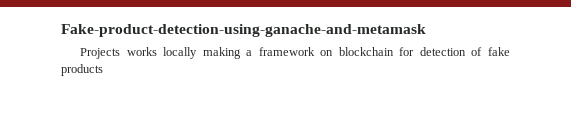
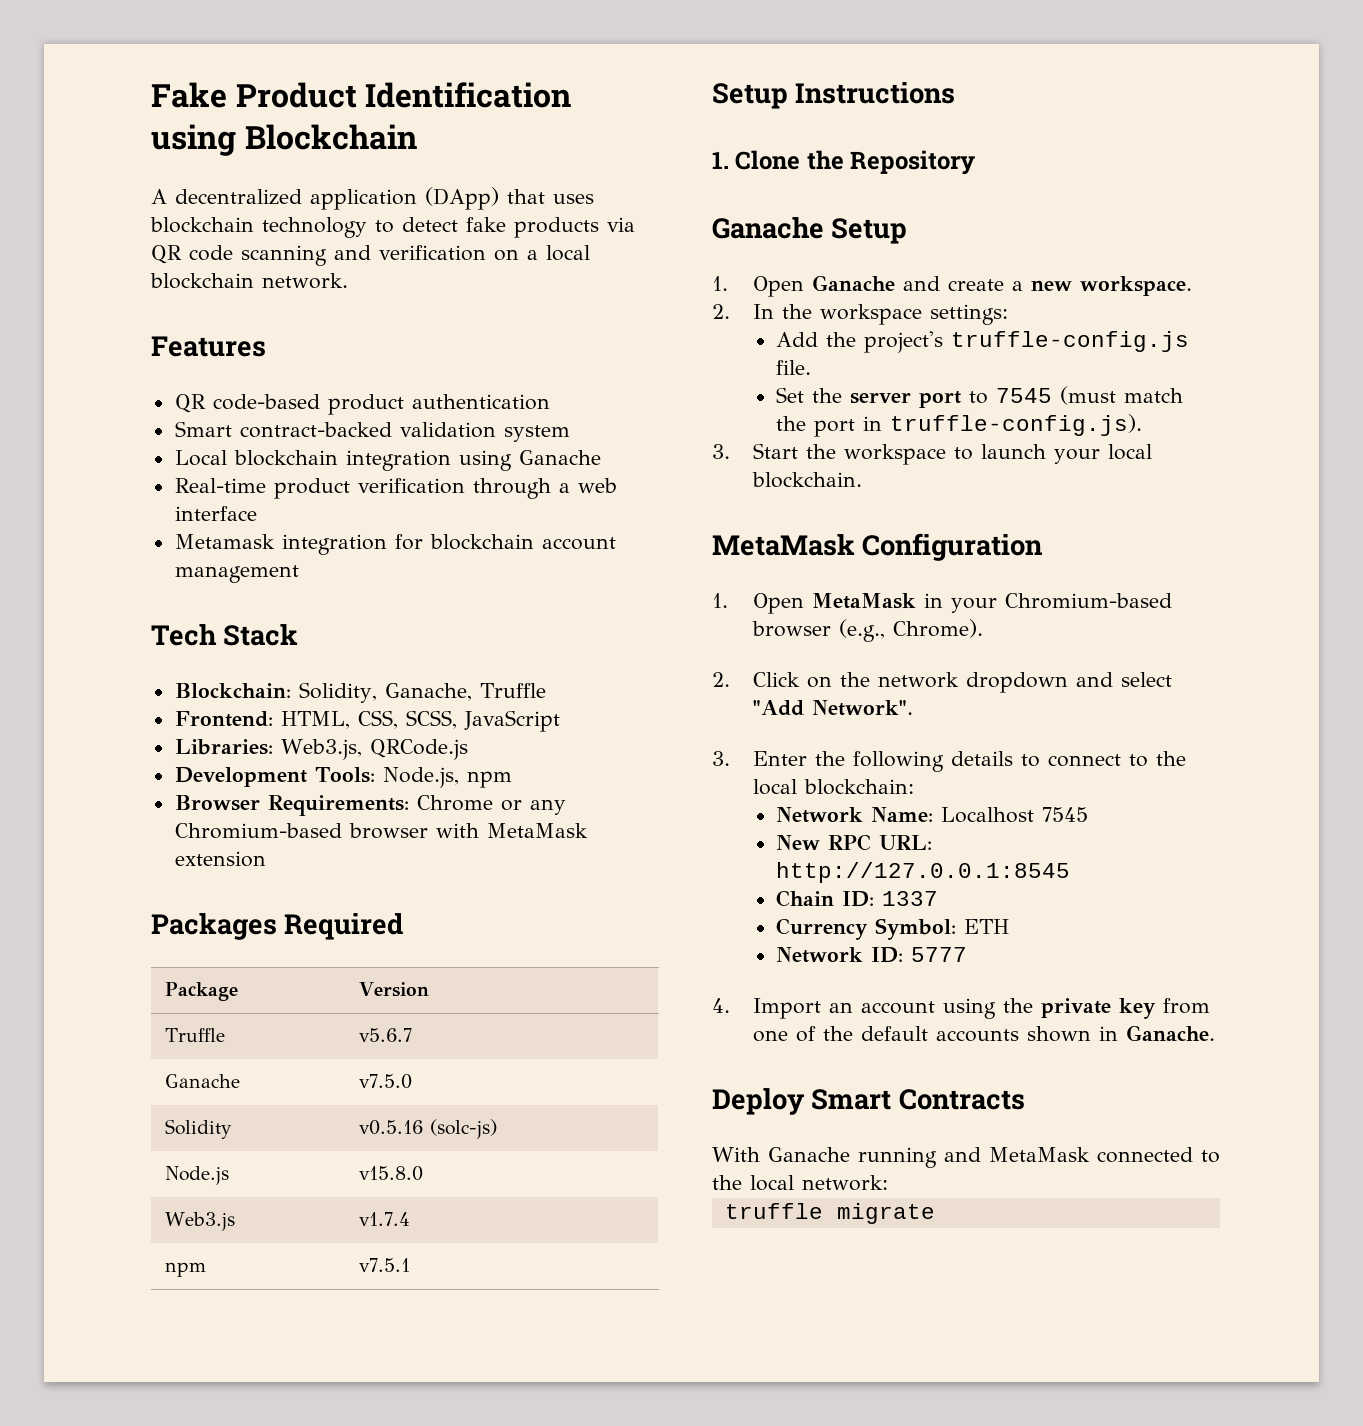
- Fake-product-detection-using-ganache-and-metamask
- Projects works locally making a framework on blockchain for detection of fake products
+ Fake Product Identification using Blockchain
+ A decentralized application (DApp) that uses blockchain technology to detect fake products via QR code scanning and verification on a local blockchain network.
+ Features
+ QR code-based product authentication
+ Smart contract-backed validation system
+ Local blockchain integration using Ganache
+ Real-time product verification through a web interface
+ Metamask integration for blockchain account management
+ Tech Stack
+ Blockchain: Solidity, Ganache, Truffle
+ Frontend: HTML, CSS, SCSS, JavaScript
+ Libraries: Web3.js, QRCode.js
+ Development Tools: Node.js, npm
+ Browser Requirements: Chrome or any Chromium-based browser with MetaMask extension
+ Packages Required
+ Package | Version
+ Truffle | v5.6.7
+ Ganache | v7.5.0
+ Solidity | v0.5.16 (solc-js)
+ Node.js | v15.8.0
+ Web3.js | v1.7.4
+ npm | v7.5.1
+ Setup Instructions
+ 1. Clone the Repository
+ Ganache Setup
+ 1. Open Ganache and create a new workspace.
+ 2. In the workspace settings:
+ Add the project's truffle-config.js file.
+ Set the server port to 7545 (must match the port in truffle-config.js).
+ 3. Start the workspace to launch your local blockchain.
+ MetaMask Configuration
+ 1. Open MetaMask in your Chromium-based browser (e.g., Chrome).
+ 2. Click on the network dropdown and select "Add Network".
+ 3. Enter the following details to connect to the local blockchain:
+ Network Name: Localhost 7545
+ New RPC URL: http://127.0.0.1:8545
+ Chain ID: 1337
+ Currency Symbol: ETH
+ Network ID: 5777
+ 4. Import an account using the private key from one of the default accounts shown in Ganache.
+ Deploy Smart Contracts
+ With Ganache running and MetaMask connected to the local network:
+ truffle migrate

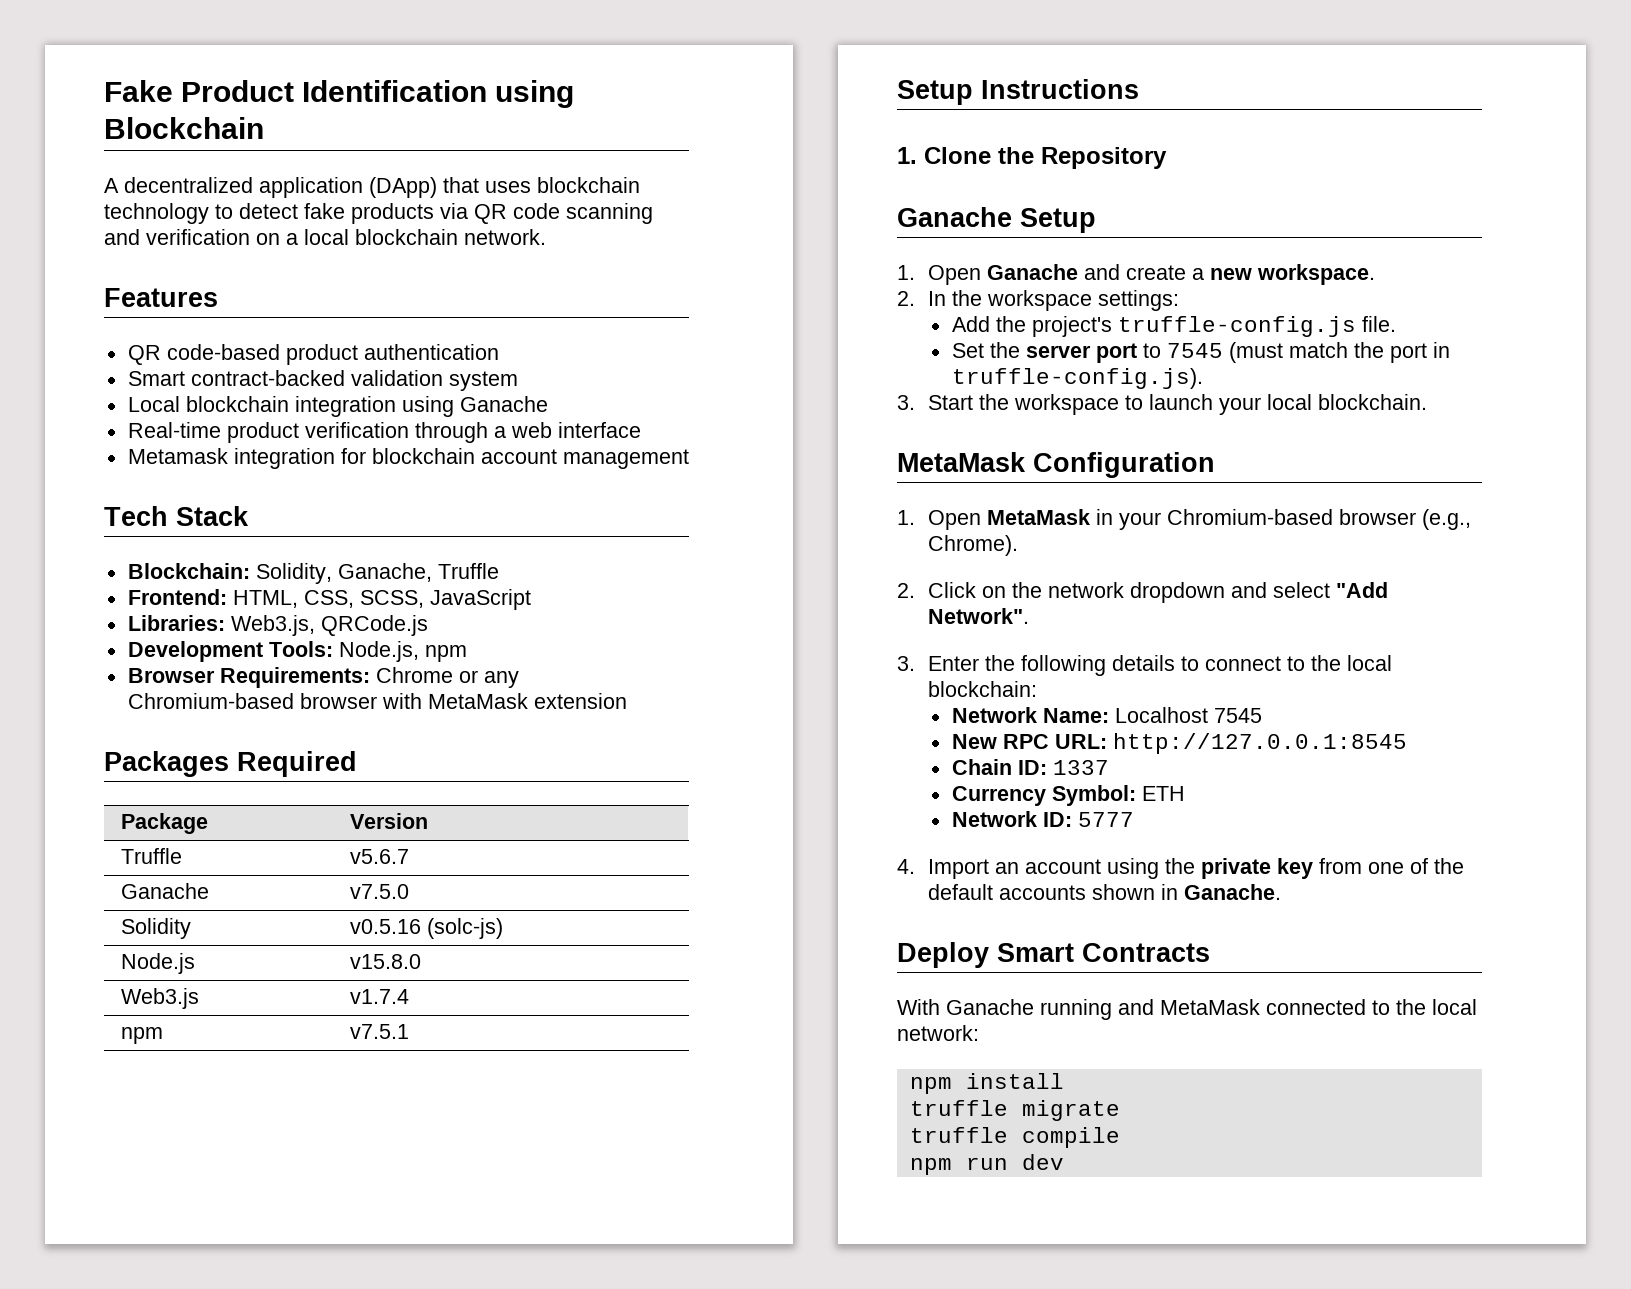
+ npm install
+ truffle compile
+ npm run dev

